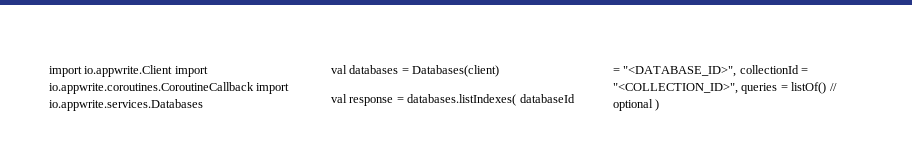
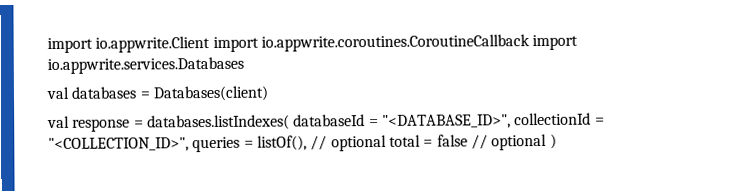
- val response = databases.listIndexes( databaseId = "<DATABASE_ID>", collectionId = "<COLLECTION_ID>", queries = listOf() // optional )
+ val response = databases.listIndexes( databaseId = "<DATABASE_ID>", collectionId = "<COLLECTION_ID>", queries = listOf(), // optional total = false // optional )

